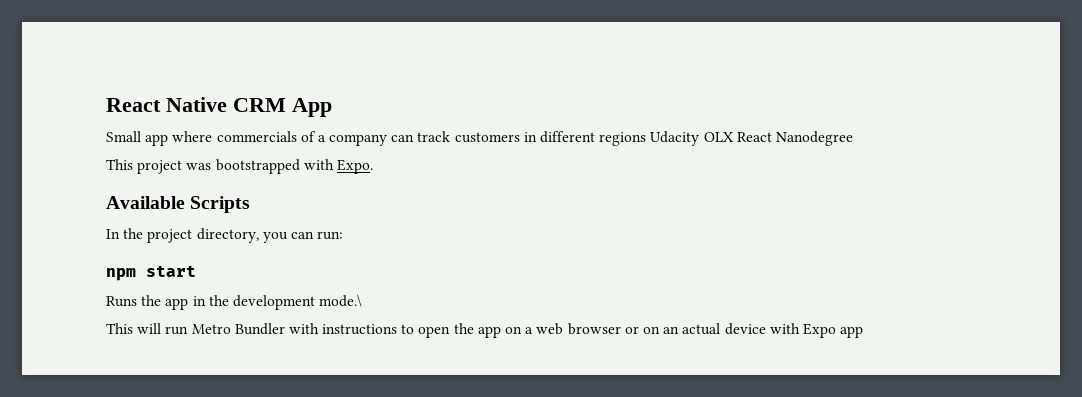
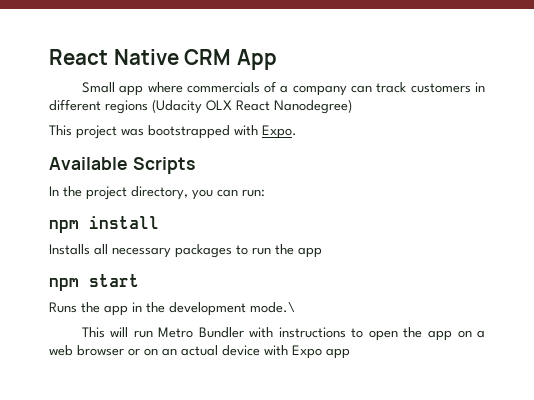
- Small app where commercials of a company can track customers in different regions Udacity OLX React Nanodegree
+ Small app where commercials of a company can track customers in different regions (Udacity OLX React Nanodegree)
+ npm install
+ Installs all necessary packages to run the app

